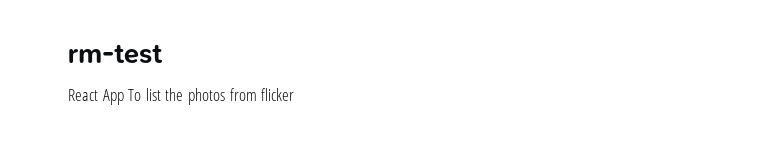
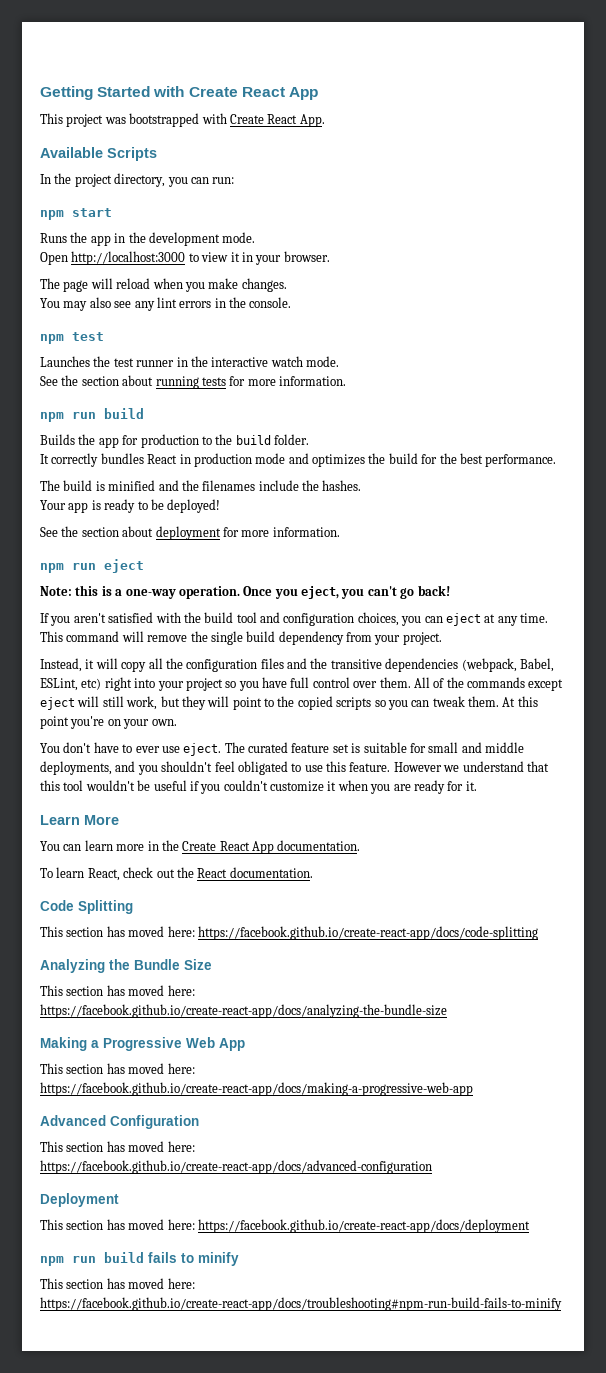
- rm-test
- React App To list the photos from flicker
+ Getting Started with Create React App
+ This project was bootstrapped with Create React App.
+ Available Scripts
+ In the project directory, you can run:
+ npm start
+ Runs the app in the development mode.
+ Open http://localhost:3000 to view it in your browser.
+ The page will reload when you make changes.
+ You may also see any lint errors in the console.
+ npm test
+ Launches the test runner in the interactive watch mode.
+ See the section about running tests for more information.
+ npm run build
+ Builds the app for production to the build folder.
+ It correctly bundles React in production mode and optimizes the build for the best performance.
+ The build is minified and the filenames include the hashes.
+ Your app is ready to be deployed!
+ See the section about deployment for more information.
+ npm run eject
+ Note: this is a one-way operation. Once you eject, you can't go back!
+ If you aren't satisfied with the build tool and configuration choices, you can eject at any time. This command will remove the single build dependency from your project.
+ Instead, it will copy all the configuration files and the transitive dependencies (webpack, Babel, ESLint, etc) right into your project so you have full control over them. All of the commands except eject will still work, but they will point to the copied scripts so you can tweak them. At this point you're on your own.
+ You don't have to ever use eject. The curated feature set is suitable for small and middle deployments, and you shouldn't feel obligated to use this feature. However we understand that this tool wouldn't be useful if you couldn't customize it when you are ready for it.
+ Learn More
+ You can learn more in the Create React App documentation.
+ To learn React, check out the React documentation.
+ Code Splitting
+ This section has moved here: https://facebook.github.io/create-react-app/docs/code-splitting
+ Analyzing the Bundle Size
+ This section has moved here: https://facebook.github.io/create-react-app/docs/analyzing-the-bundle-size
+ Making a Progressive Web App
+ This section has moved here: https://facebook.github.io/create-react-app/docs/making-a-progressive-web-app
+ Advanced Configuration
+ This section has moved here: https://facebook.github.io/create-react-app/docs/advanced-configuration
+ Deployment
+ This section has moved here: https://facebook.github.io/create-react-app/docs/deployment
+ npm run build fails to minify
+ This section has moved here: https://facebook.github.io/create-react-app/docs/troubleshooting#npm-run-build-fails-to-minify

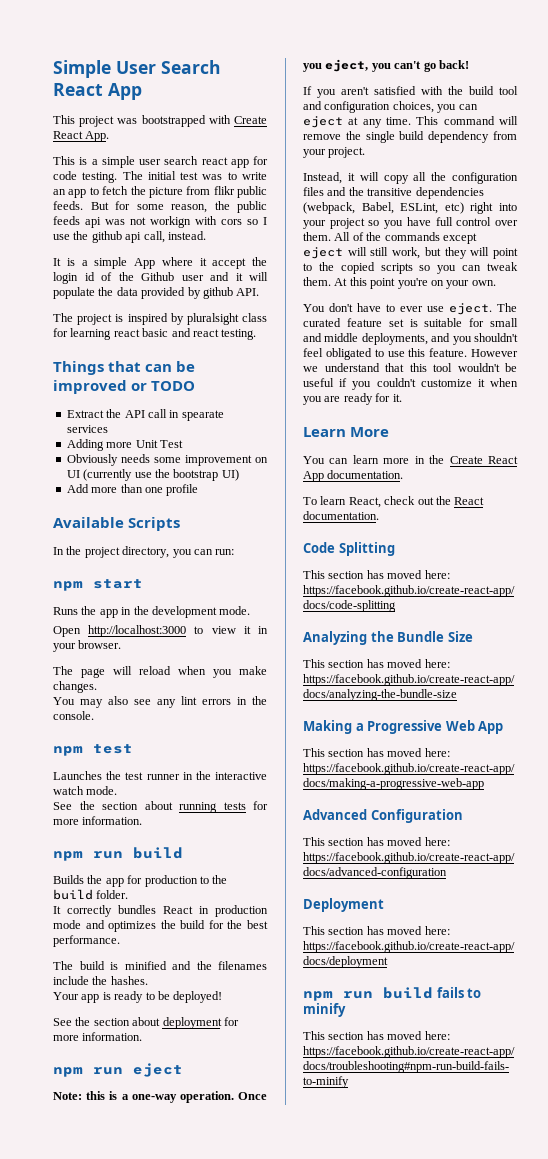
- Getting Started with Create React App
+ Simple User Search React App
+ This is a simple user search react app for code testing. The initial test was to write an app to fetch the picture from flikr public feeds. But for some reason, the public feeds api was not workign with cors so I use the github api call, instead.
+ It is a simple App where it accept the login id of the Github user and it will populate the data provided by github API.
+ The project is inspired by pluralsight class for learning react basic and react testing.
+ Things that can be improved or TODO
+ Extract the API call in spearate services
+ Adding more Unit Test
+ Obviously needs some improvement on UI (currently use the bootstrap UI)
+ Add more than one profile

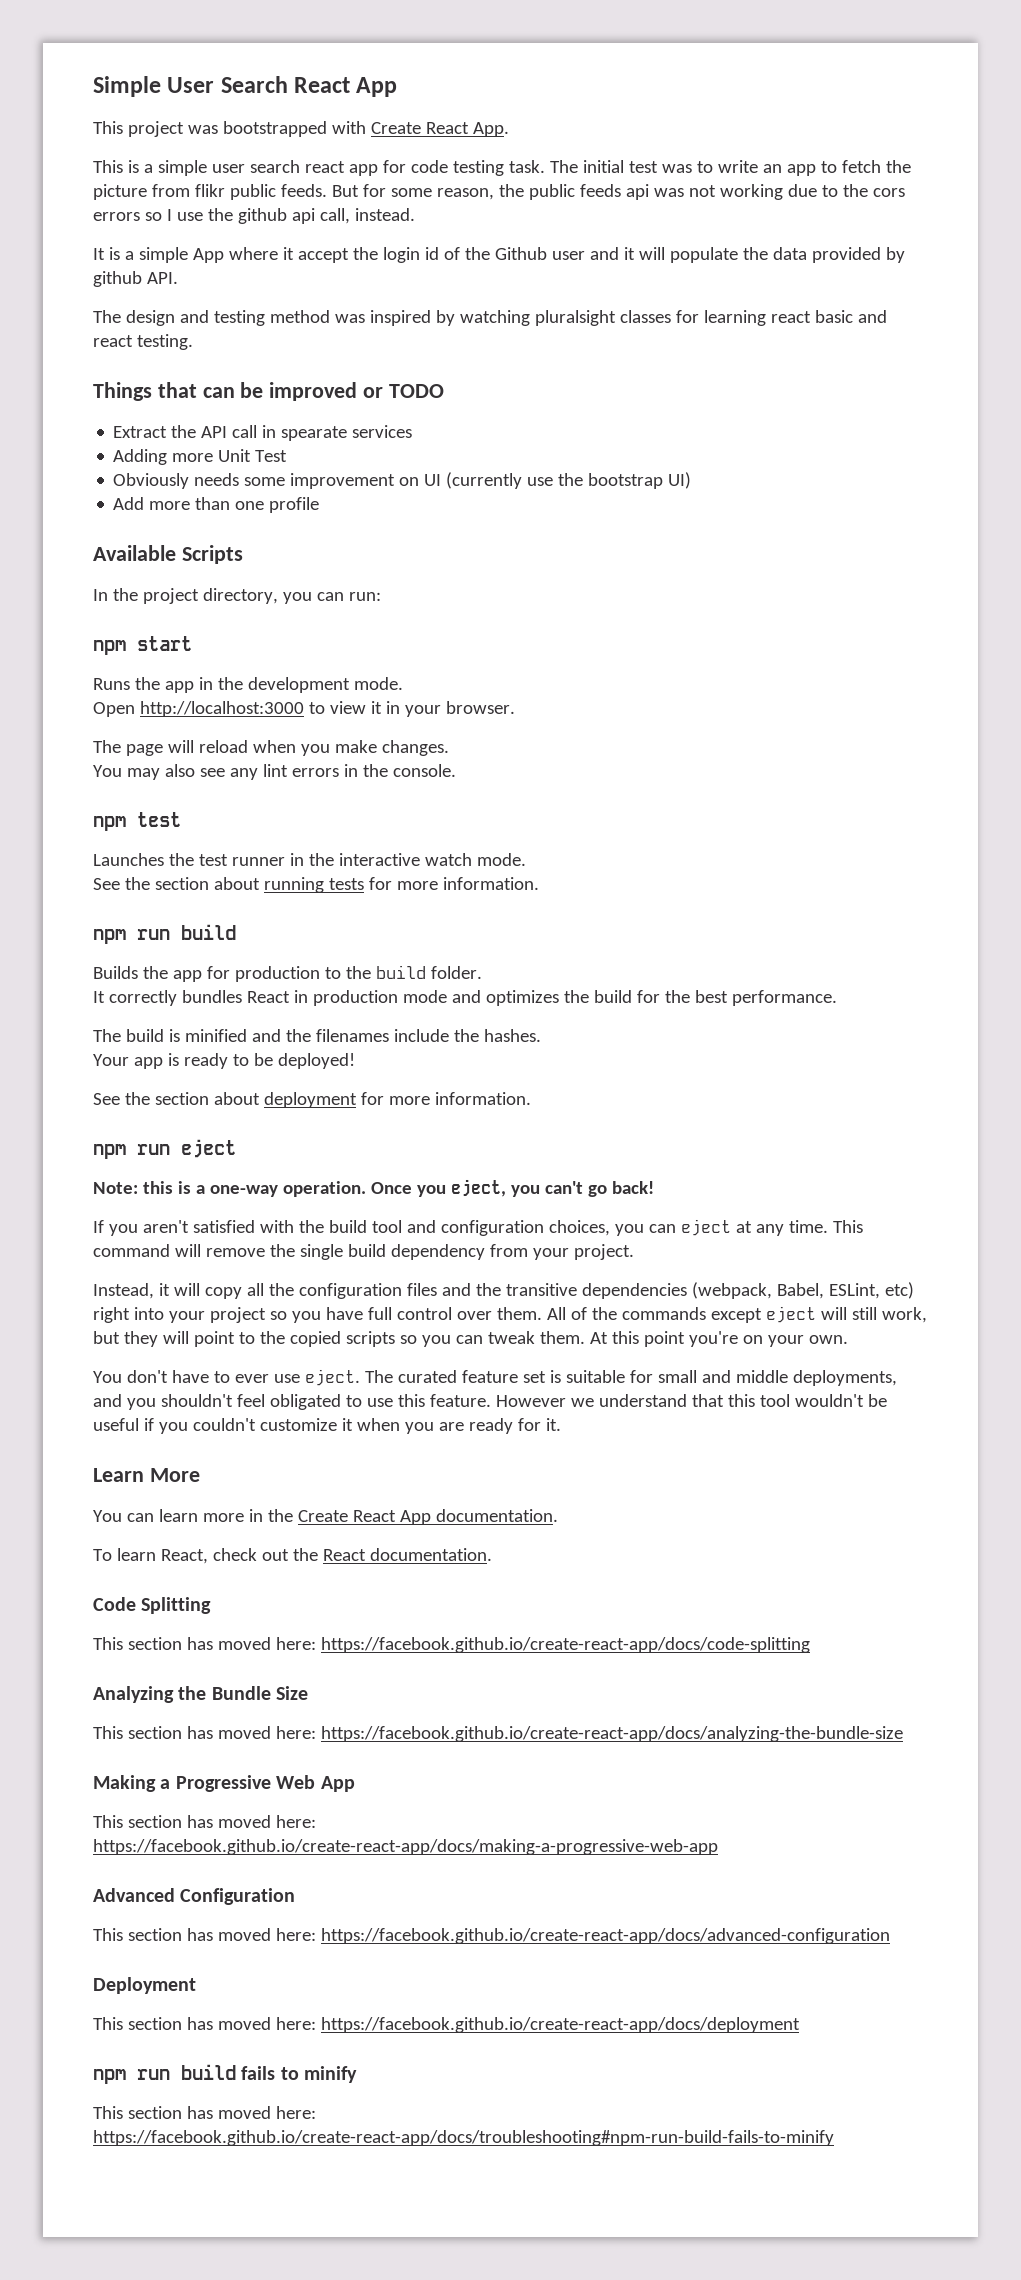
- This is a simple user search react app for code testing.
+ This is a simple user search react app for code testing task.
- But for some reason, the public feeds api was not workign with cors so I use the github api call, instead.
+ But for some reason, the public feeds api was not working due to the cors errors so I use the github api call, instead.
- The project is inspired by pluralsight class for learning react basic and react testing.
+ The design and testing method was inspired by watching pluralsight classes for learning react basic and react testing.

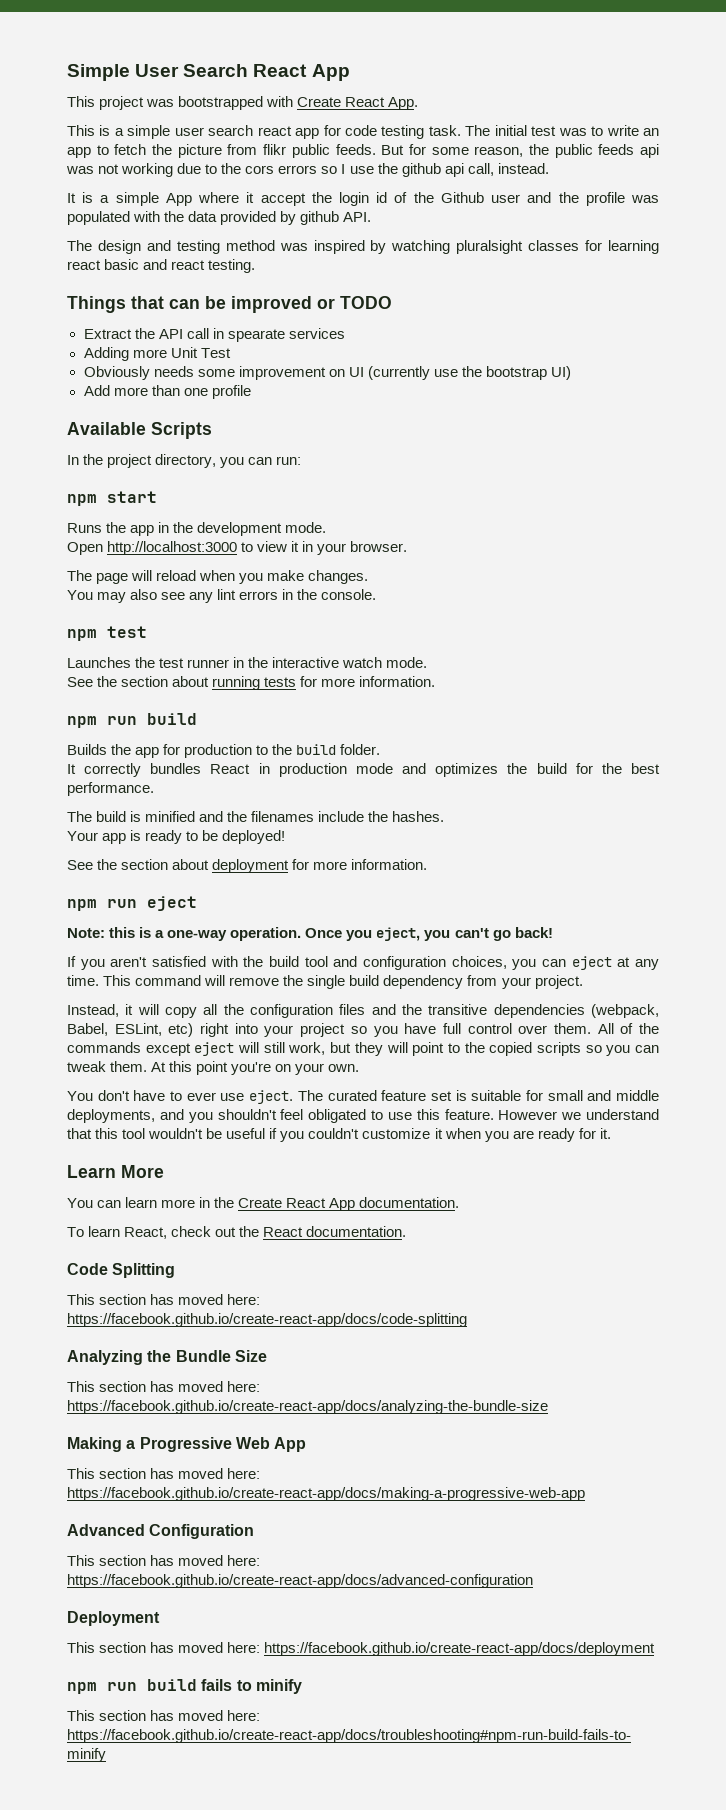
- It is a simple App where it accept the login id of the Github user and it will populate the data provided by github API.
+ It is a simple App where it accept the login id of the Github user and the profile was populated with the data provided by github API.

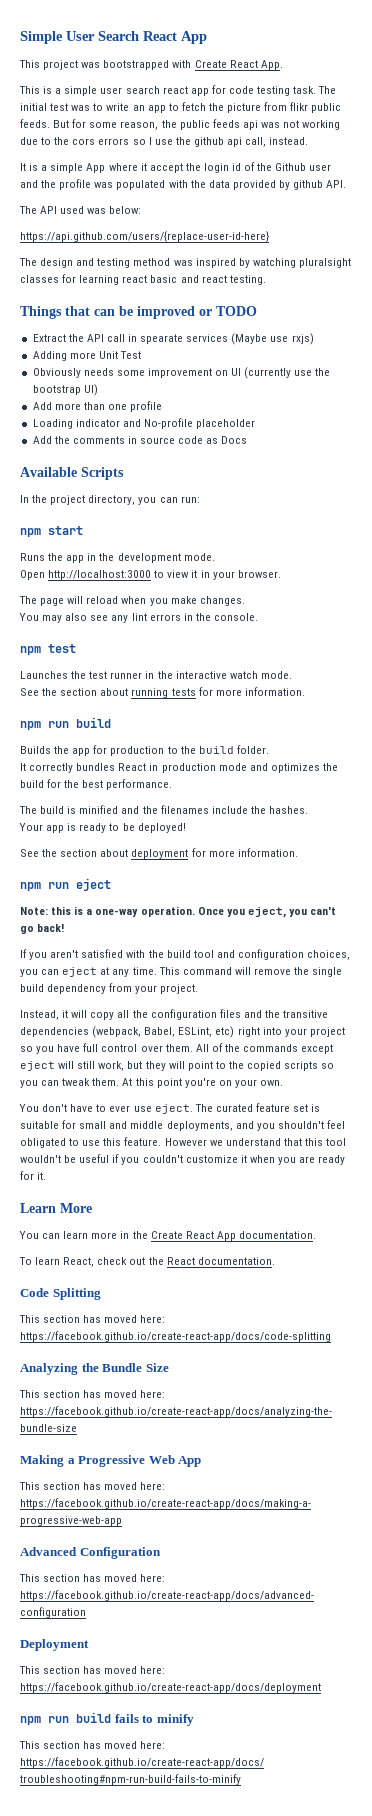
+ The API used was below:
+ https://api.github.com/users/{replace-user-id-here}
- Extract the API call in spearate services
+ Extract the API call in spearate services (Maybe use rxjs)
+ Loading indicator and No-profile placeholder
+ Add the comments in source code as Docs

